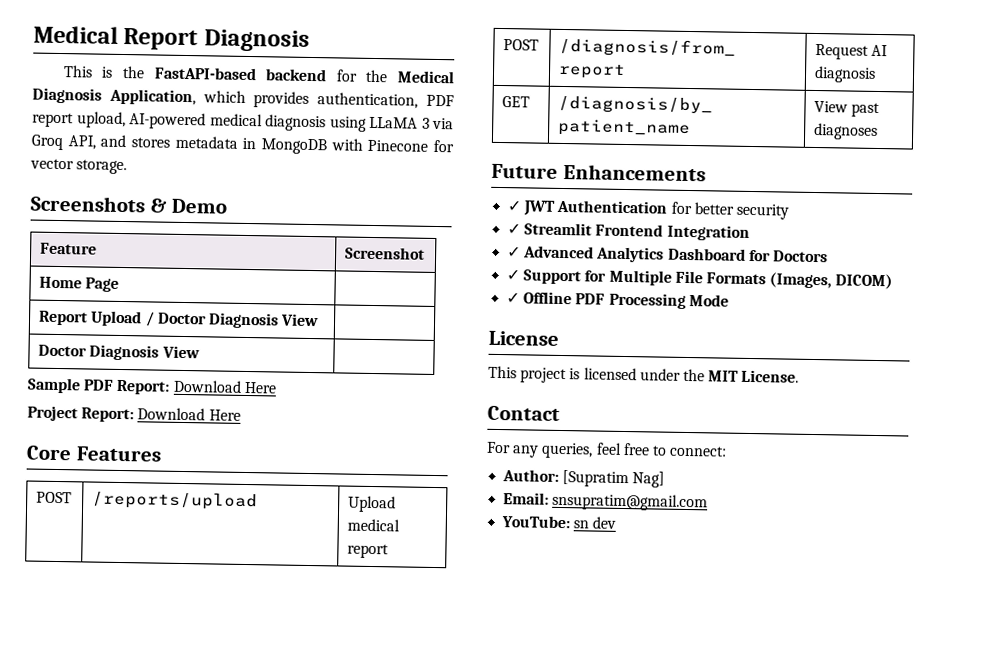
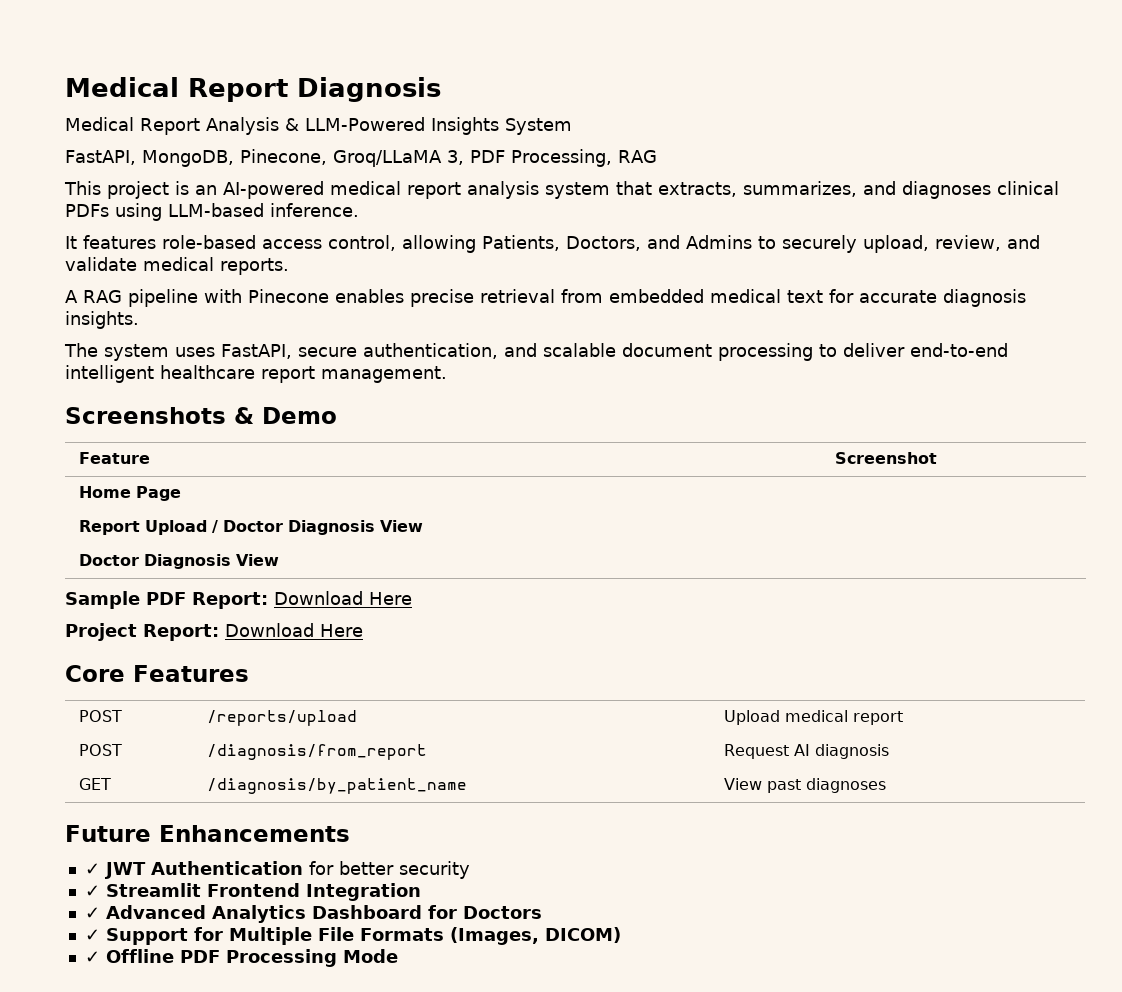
- This is the FastAPI-based backend for the Medical Diagnosis Application, which provides authentication, PDF report upload, AI-powered medical diagnosis using LLaMA 3 via Groq API, and stores metadata in MongoDB with Pinecone for vector storage.
+ Medical Report Analysis & LLM-Powered Insights System
+ FastAPI, MongoDB, Pinecone, Groq/LLaMA 3, PDF Processing, RAG
+ This project is an AI-powered medical report analysis system that extracts, summarizes, and diagnoses clinical PDFs using LLM-based inference.
+ It features role-based access control, allowing Patients, Doctors, and Admins to securely upload, review, and validate medical reports.
+ A RAG pipeline with Pinecone enables precise retrieval from embedded medical text for accurate diagnosis insights.
+ The system uses FastAPI, secure authentication, and scalable document processing to deliver end-to-end intelligent healthcare report management.
- License
- This project is licensed under the MIT License.
- Contact
- For any queries, feel free to connect:
- Author: [Supratim Nag]
- Email: snsupratim@gmail.com
- YouTube: sn dev

